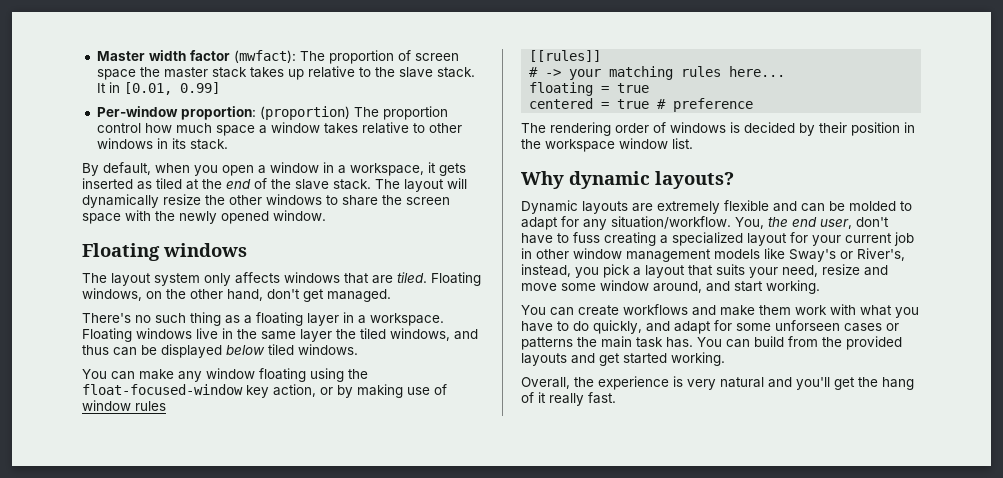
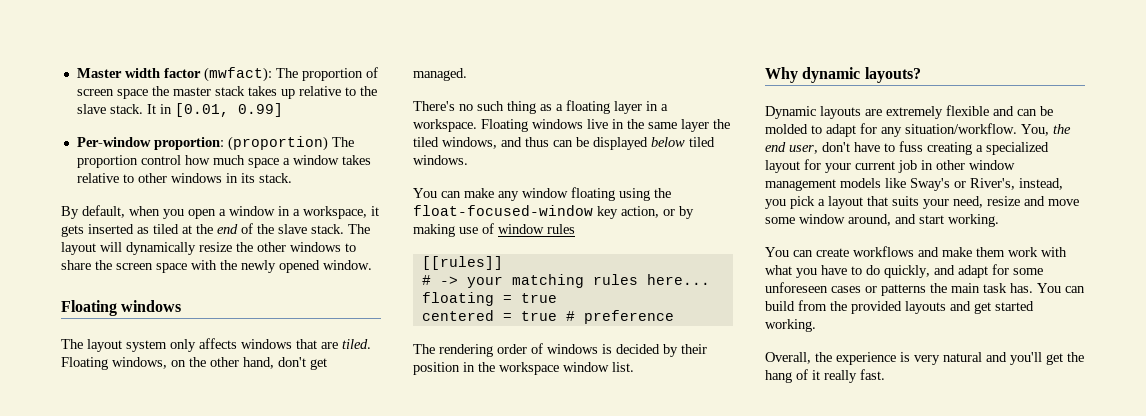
- You can create workflows and make them work with what you have to do quickly, and adapt for some unforseen cases or patterns the main task has.
+ You can create workflows and make them work with what you have to do quickly, and adapt for some unforeseen cases or patterns the main task has.

